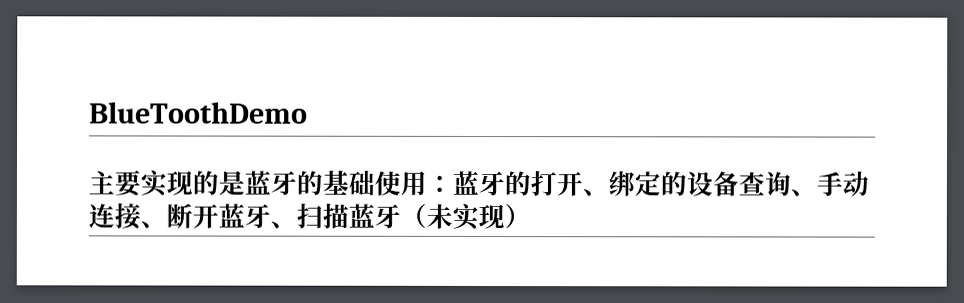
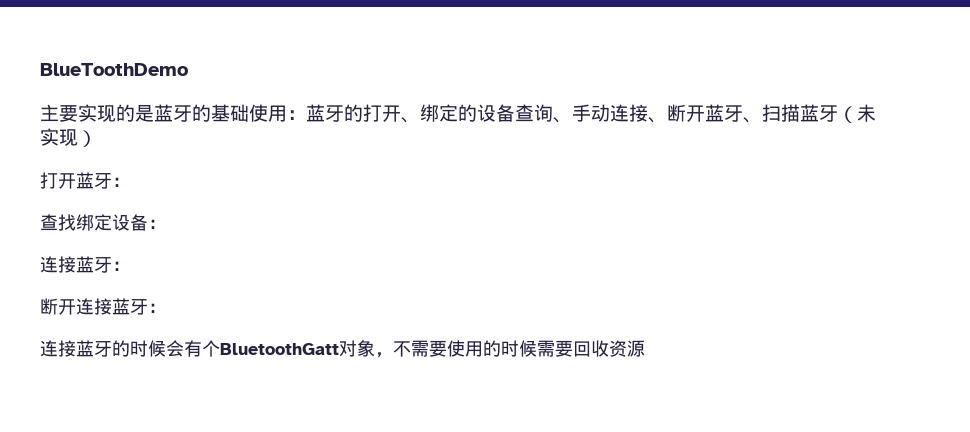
+ 打开蓝牙：
+ 查找绑定设备：
+ 连接蓝牙：
+ 断开连接蓝牙：
+ 连接蓝牙的时候会有个BluetoothGatt对象，不需要使用的时候需要回收资源

